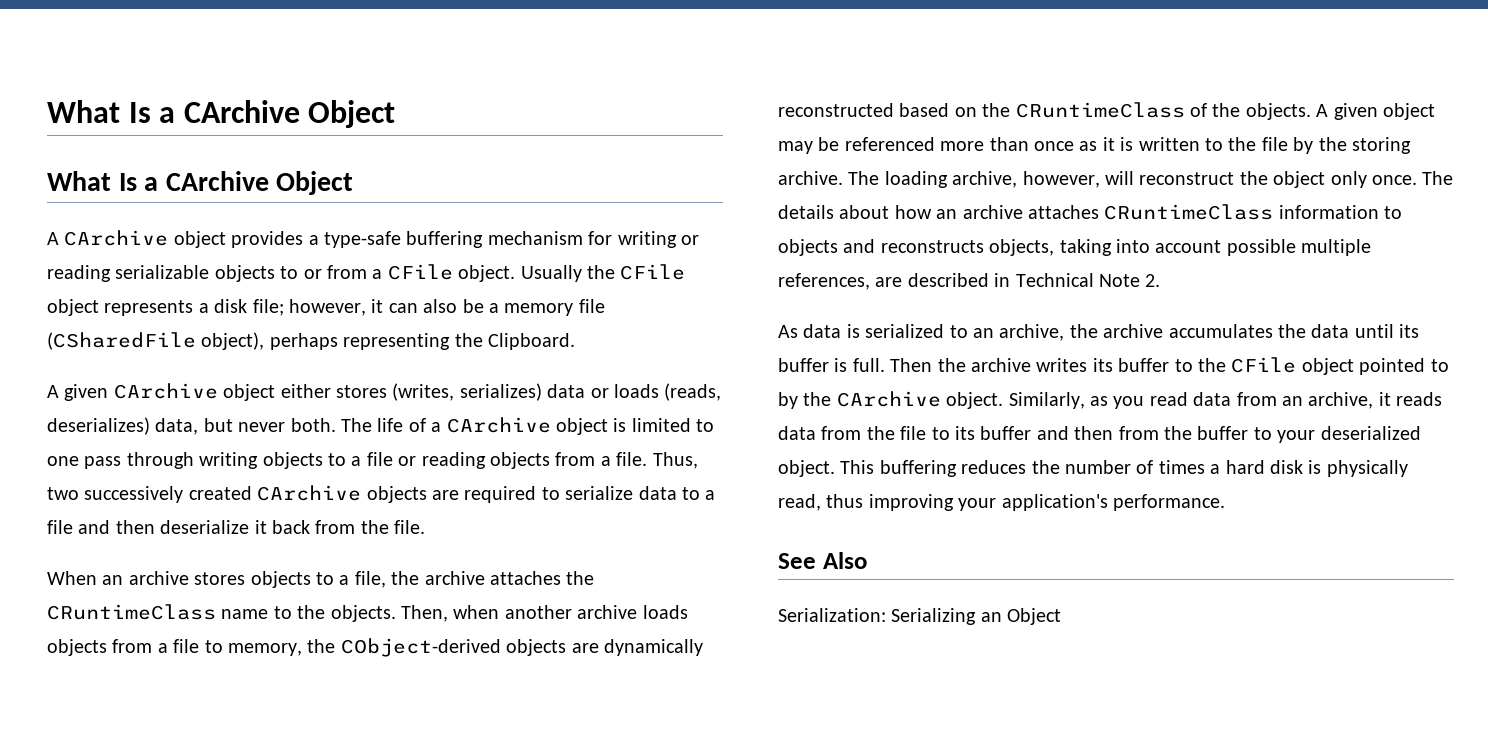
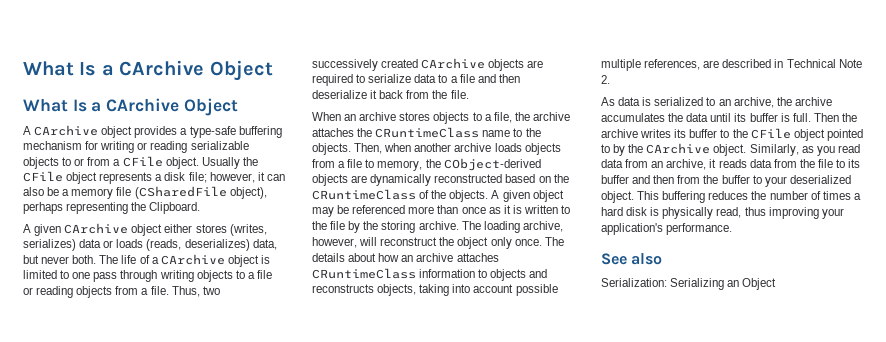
- See Also
+ See also

